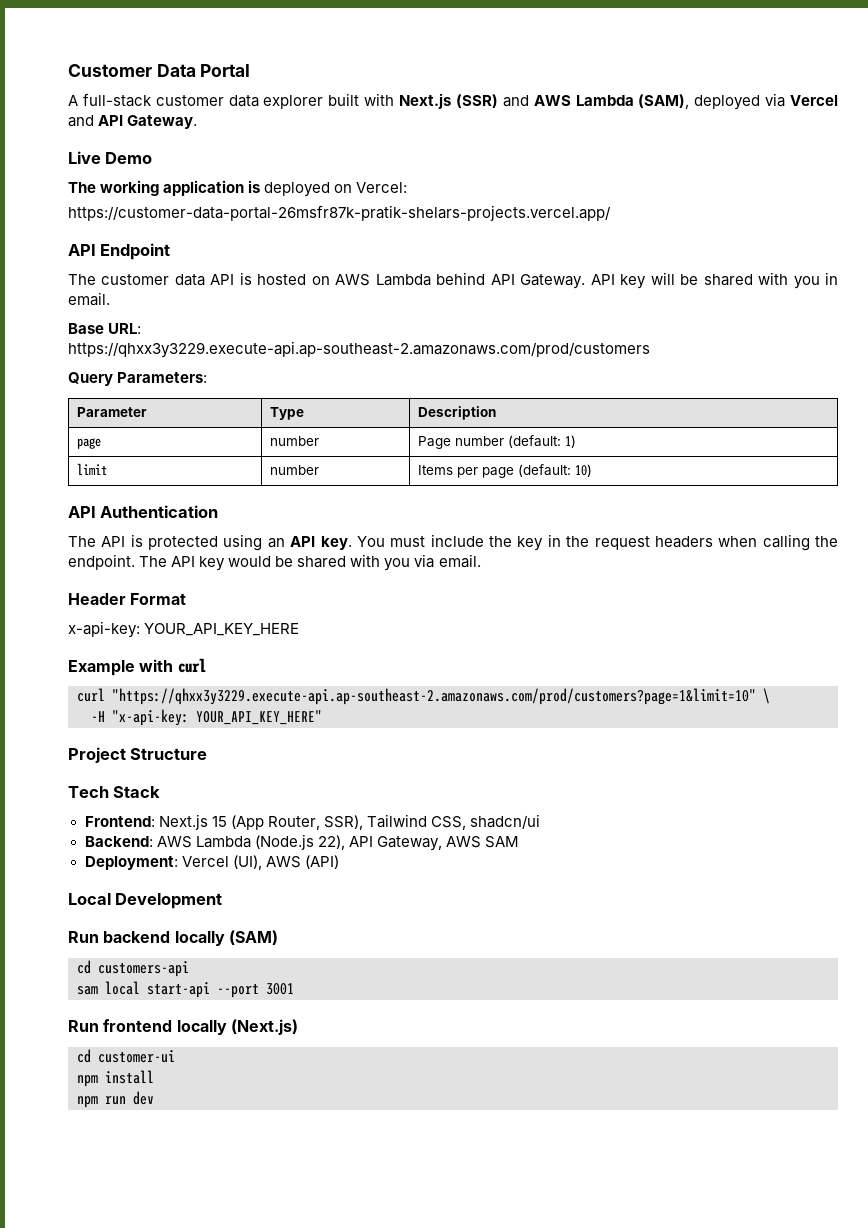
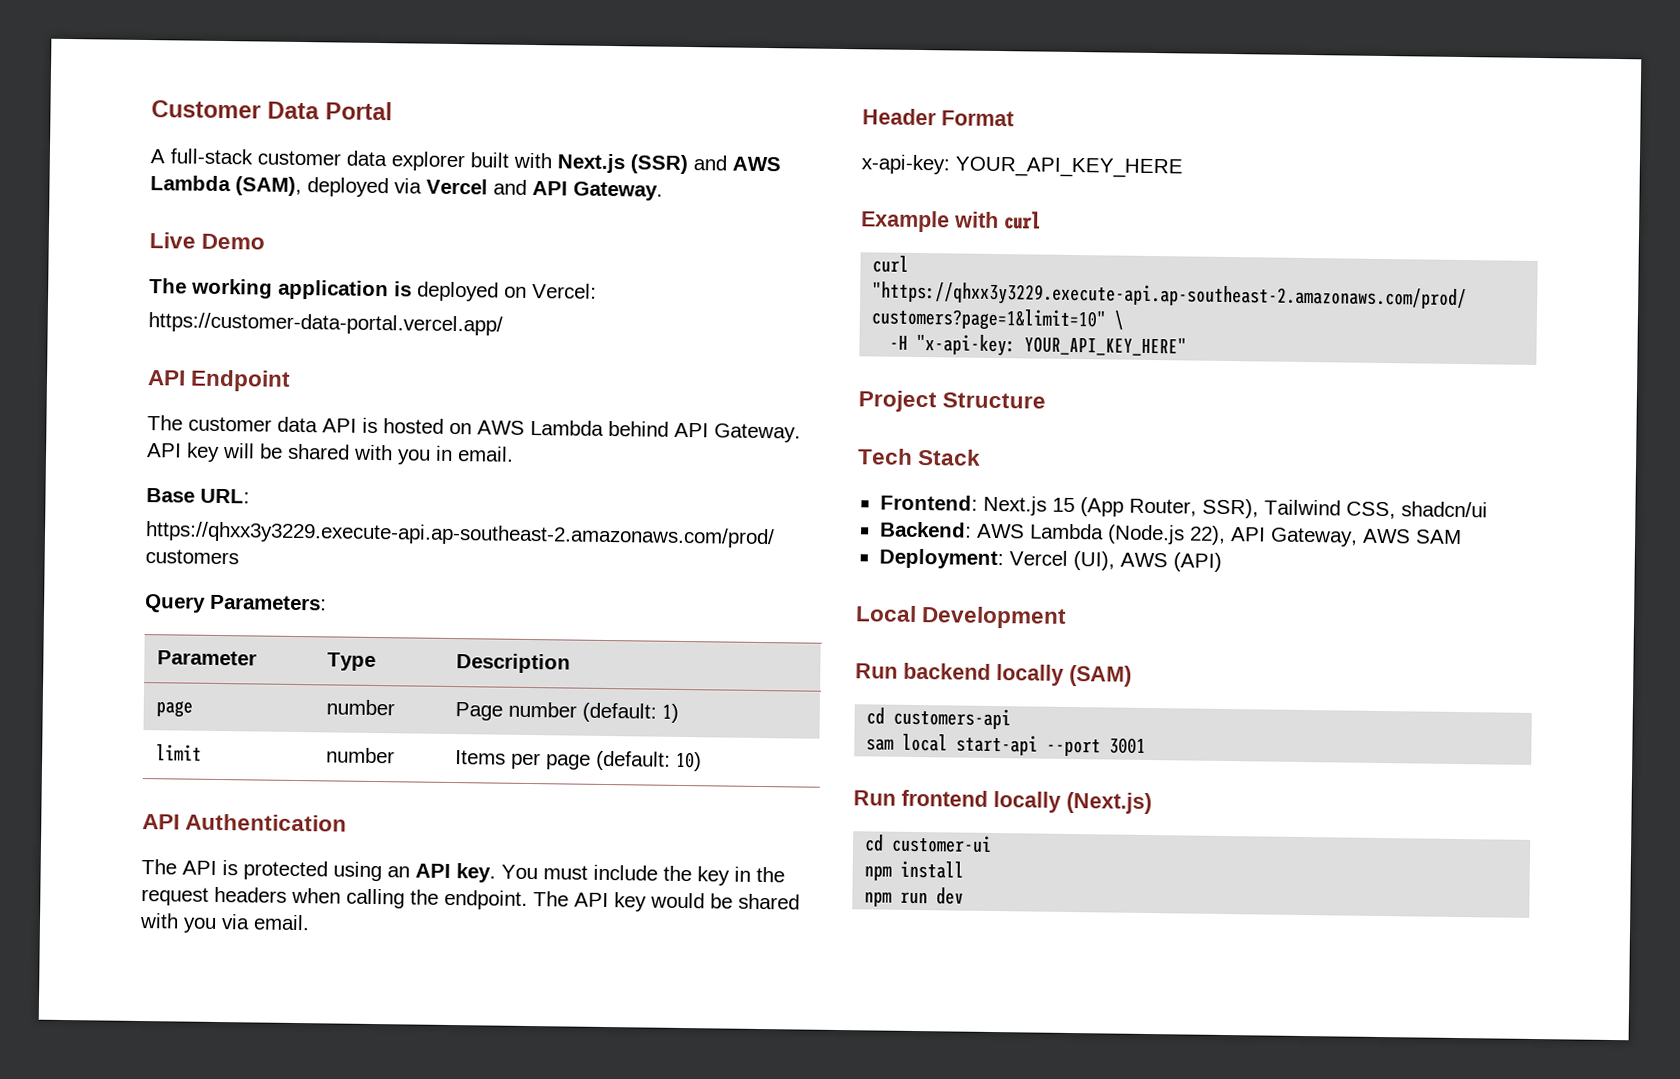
- https://customer-data-portal-26msfr87k-pratik-shelars-projects.vercel.app/
+ https://customer-data-portal.vercel.app/

